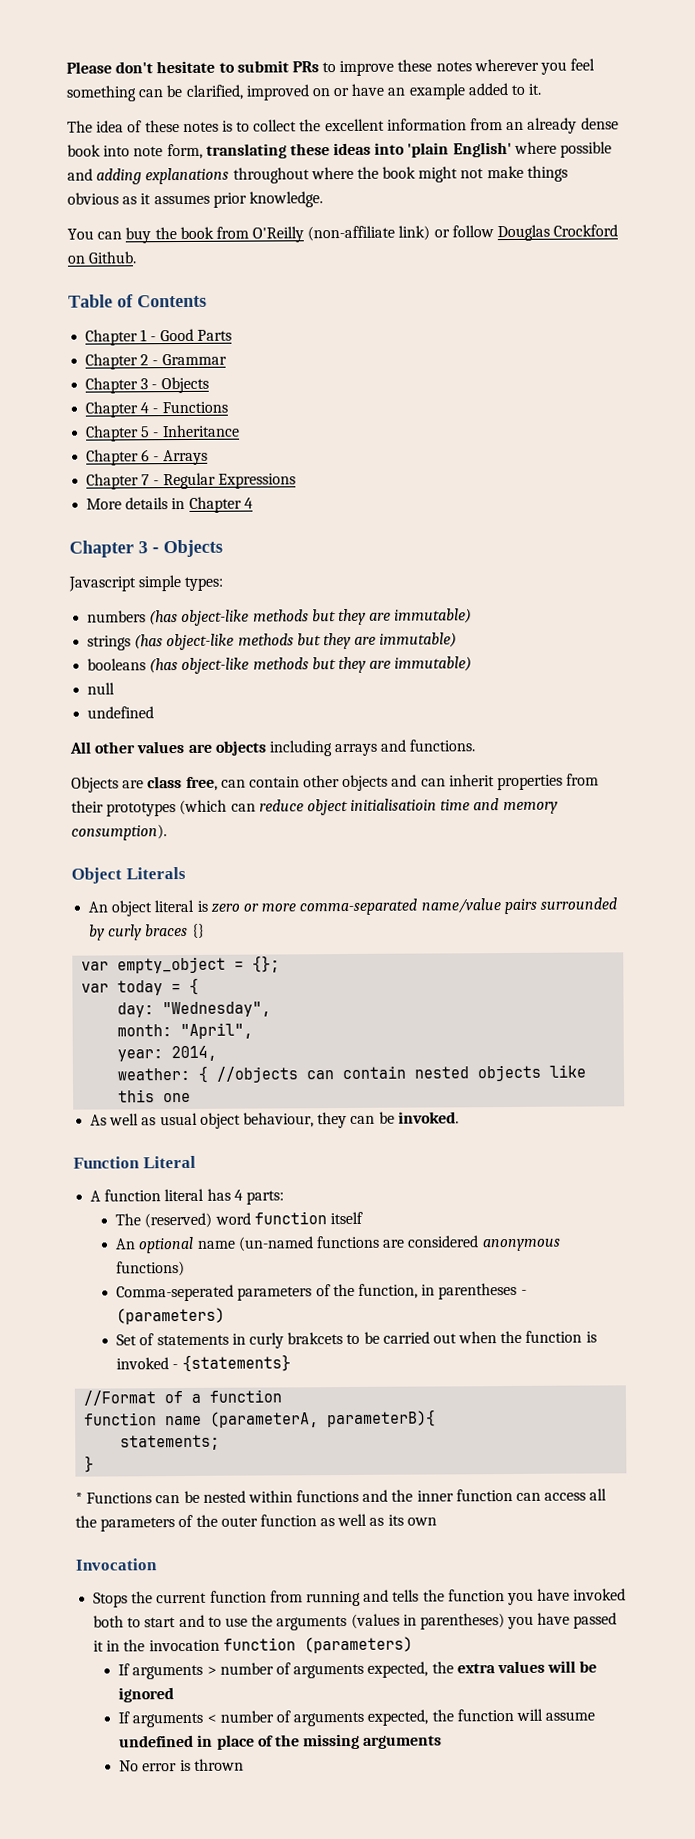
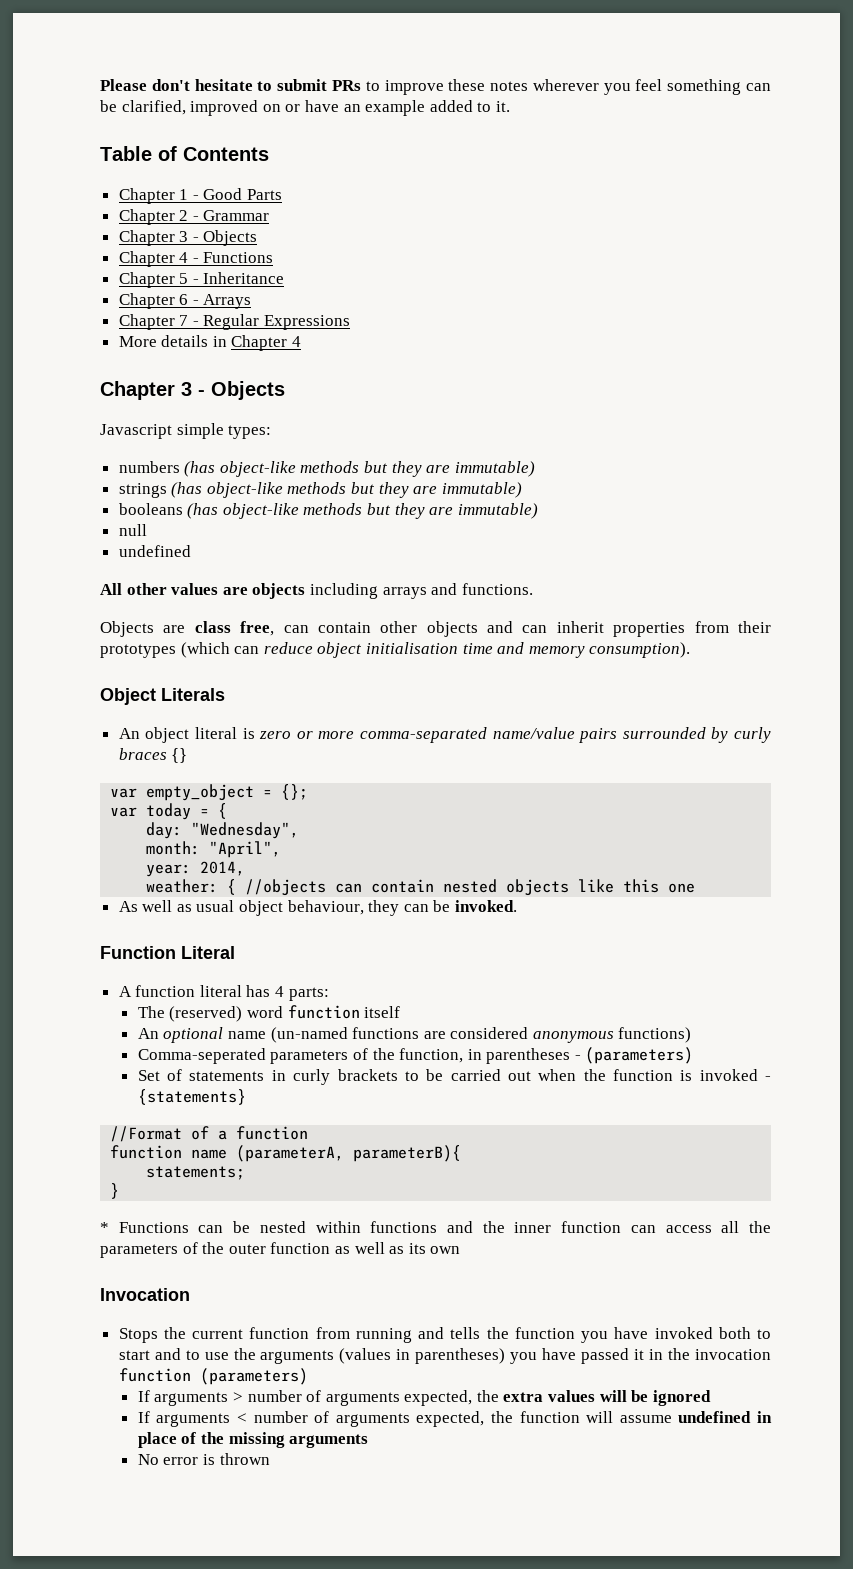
- The idea of these notes is to collect the excellent information from an already dense book into note form, translating these ideas into 'plain English' where possible and adding explanations throughout where the book might not make things obvious as it assumes prior knowledge.
- You can buy the book from O'Reilly (non-affiliate link) or follow Douglas Crockford on Github.
- Objects are class free, can contain other objects and can inherit properties from their prototypes (which can reduce object initialisatioin time and memory consumption).
+ Objects are class free, can contain other objects and can inherit properties from their prototypes (which can reduce object initialisation time and memory consumption).
- Set of statements in curly brakcets to be carried out when the function is invoked - {statements}
+ Set of statements in curly brackets to be carried out when the function is invoked - {statements}

